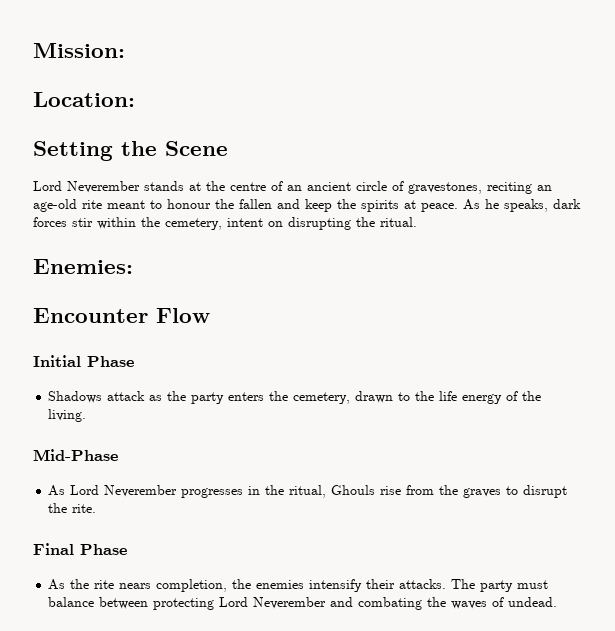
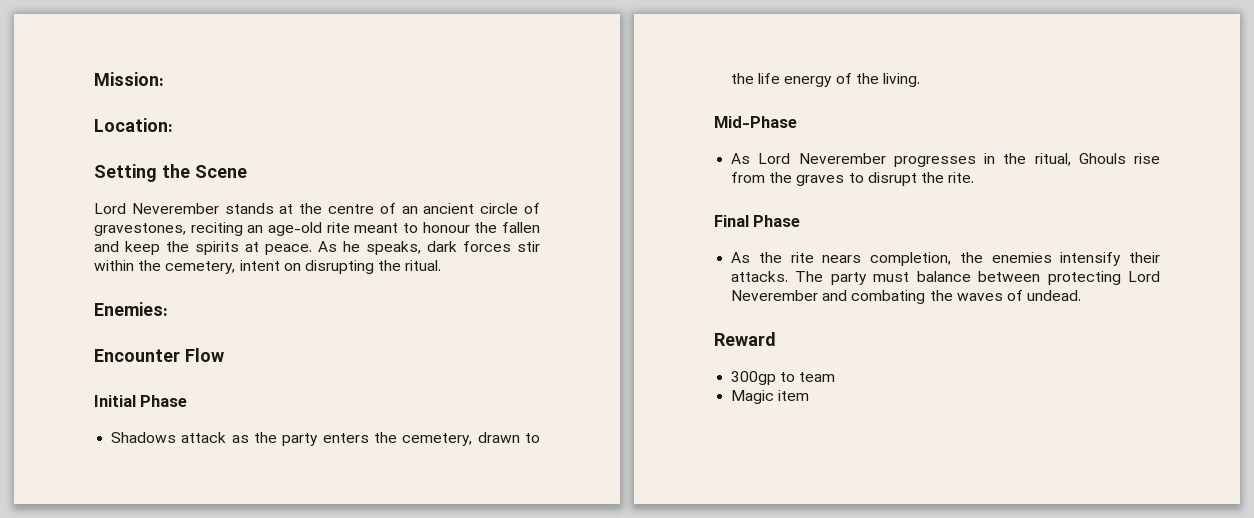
+ Reward
+ 300gp to team
+ Magic item

